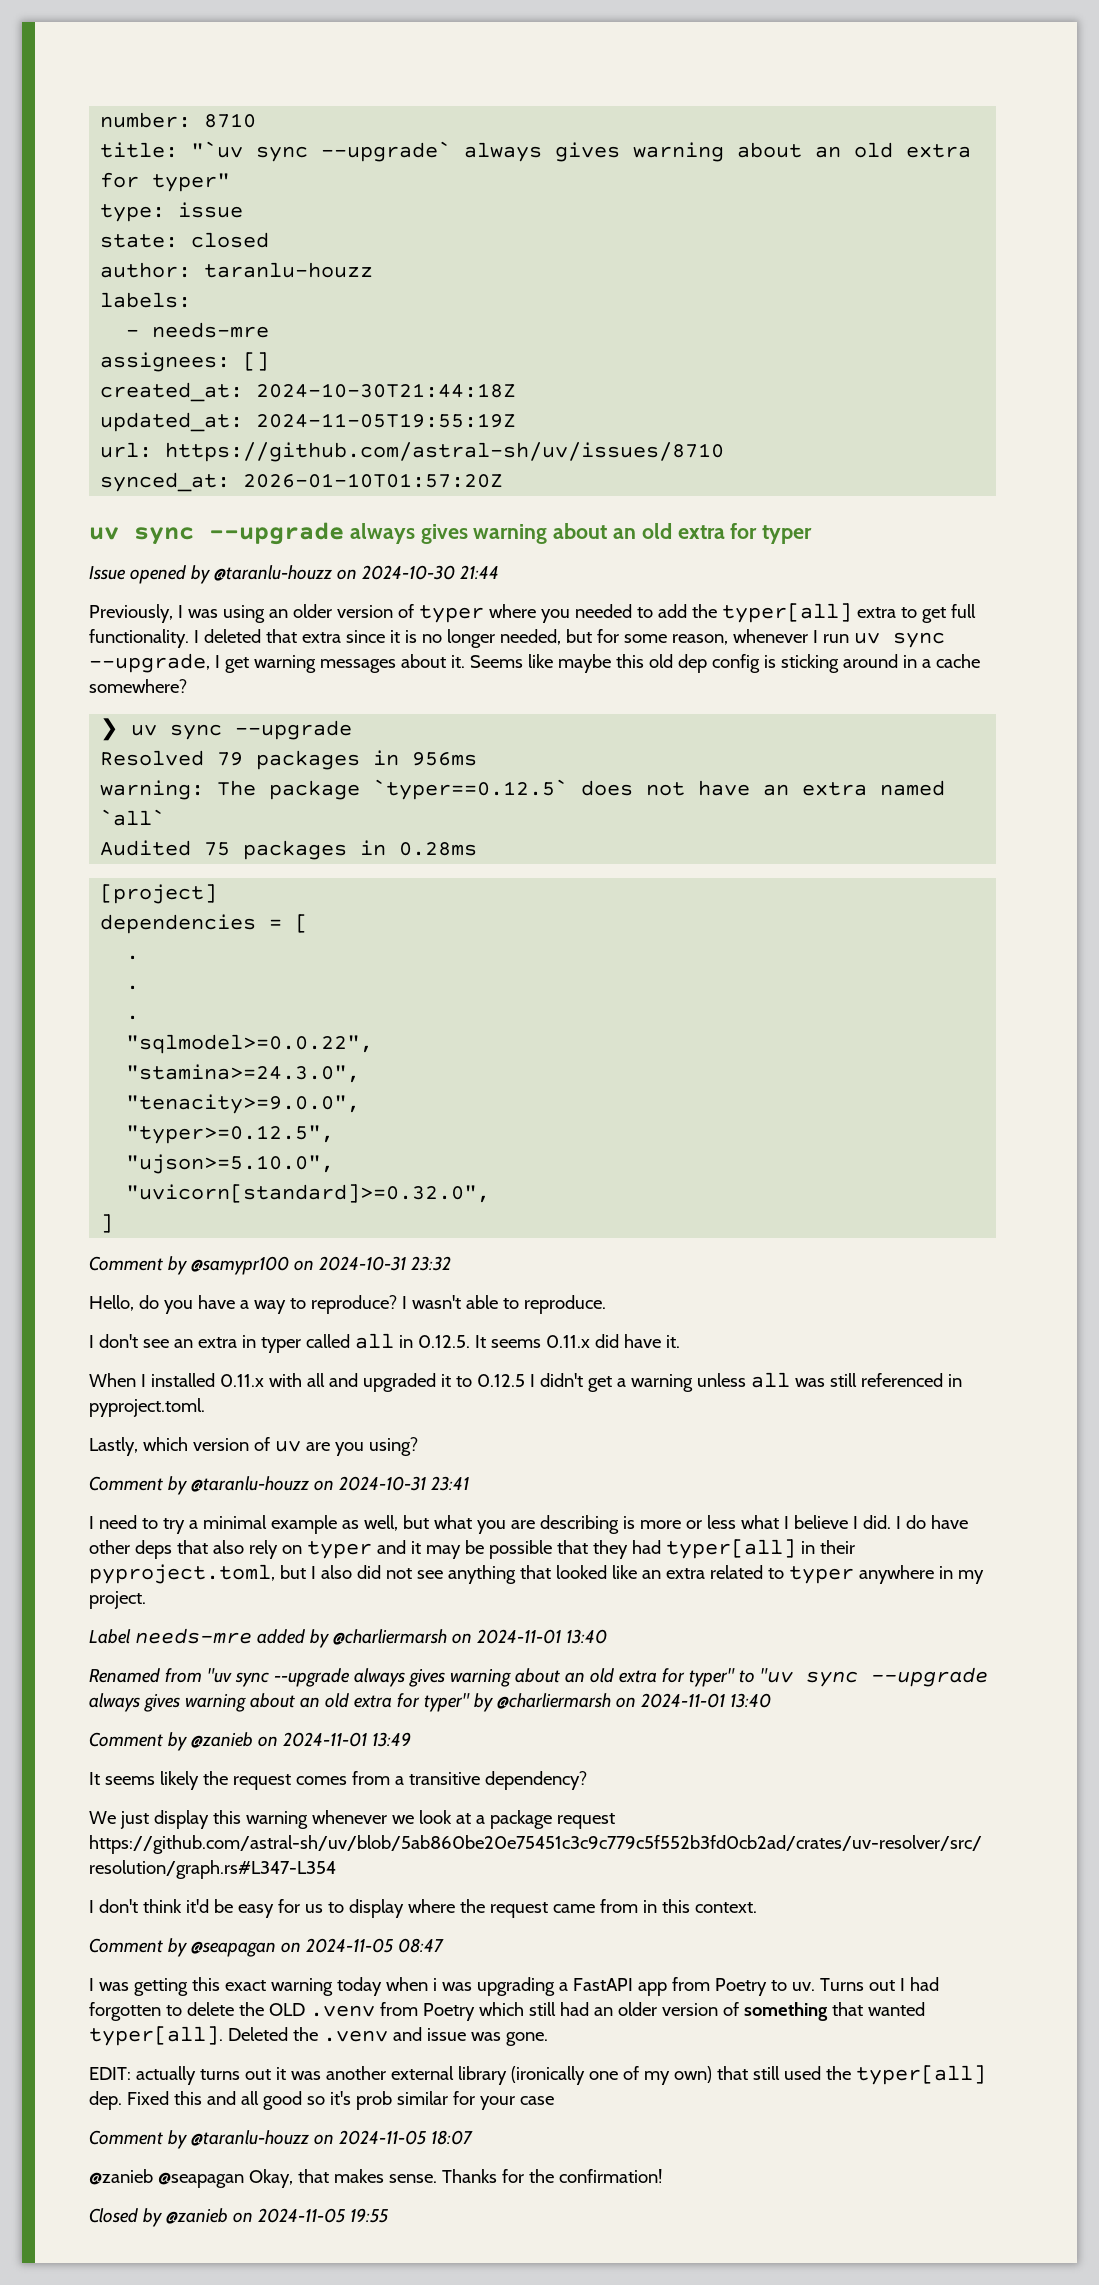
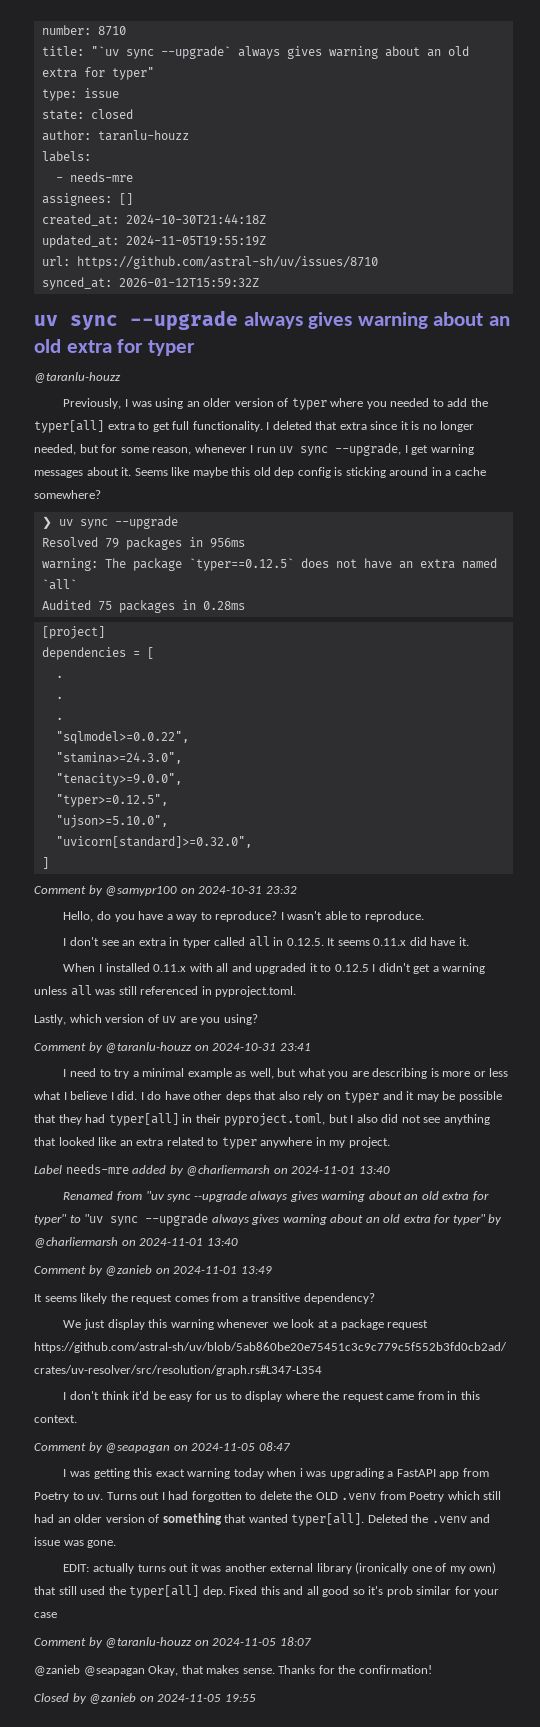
- synced_at: 2026-01-10T01:57:20Z
+ synced_at: 2026-01-12T15:59:32Z
  uv sync --upgrade always gives warning about an old extra for typer
- Issue opened by @taranlu-houzz on 2024-10-30 21:44
+ @taranlu-houzz

